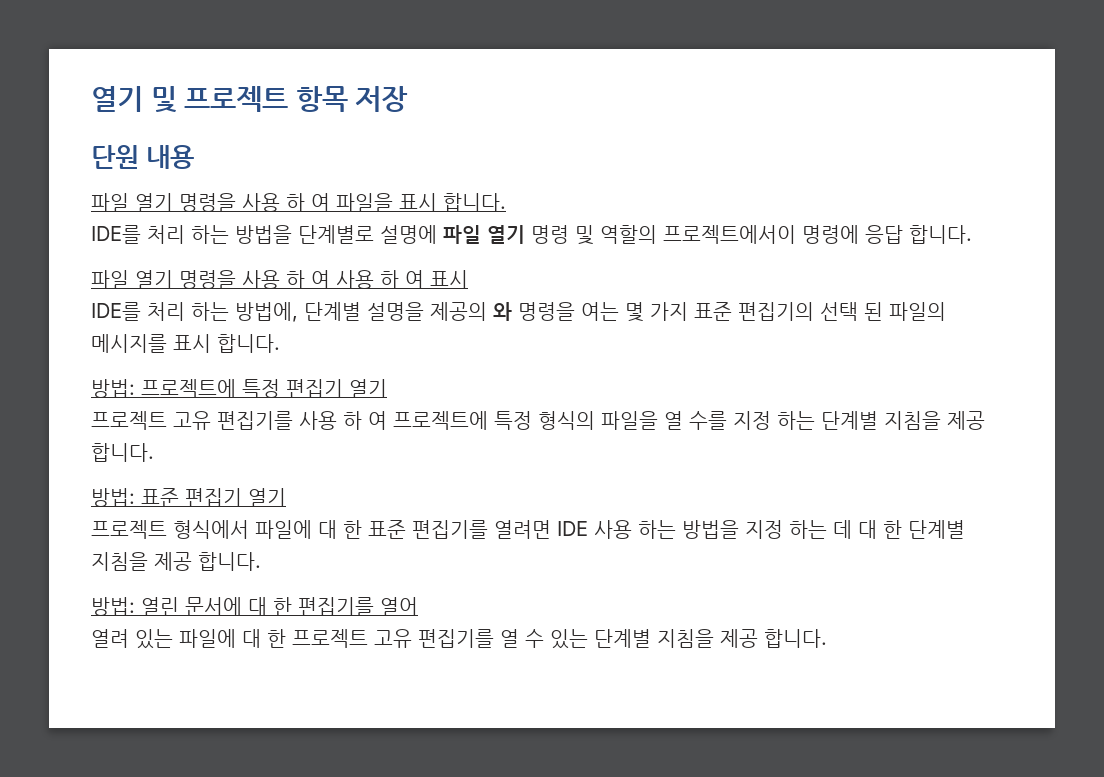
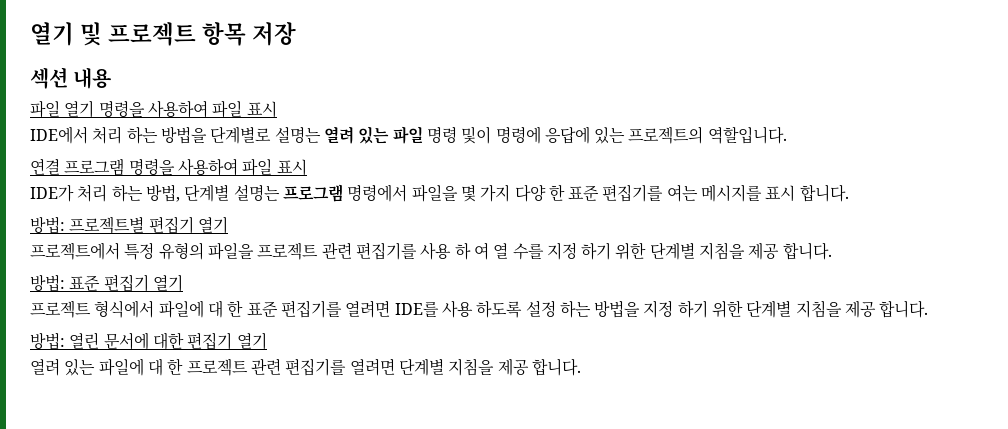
- 단원 내용
+ 섹션 내용
- 파일 열기 명령을 사용 하 여 파일을 표시 합니다.
- IDE를 처리 하는 방법을 단계별로 설명에 파일 열기 명령 및 역할의 프로젝트에서이 명령에 응답 합니다.
- 파일 열기 명령을 사용 하 여 사용 하 여 표시
- IDE를 처리 하는 방법에, 단계별 설명을 제공의 와 명령을 여는 몇 가지 표준 편집기의 선택 된 파일의 메시지를 표시 합니다.
+ 파일 열기 명령을 사용하여 파일 표시
+ IDE에서 처리 하는 방법을 단계별로 설명는 열려 있는 파일 명령 및이 명령에 응답에 있는 프로젝트의 역할입니다.
+ 연결 프로그램 명령을 사용하여 파일 표시
+ IDE가 처리 하는 방법, 단계별 설명는 프로그램 명령에서 파일을 몇 가지 다양 한 표준 편집기를 여는 메시지를 표시 합니다.
- 방법: 프로젝트에 특정 편집기 열기
- 프로젝트 고유 편집기를 사용 하 여 프로젝트에 특정 형식의 파일을 열 수를 지정 하는 단계별 지침을 제공 합니다.
+ 방법: 프로젝트별 편집기 열기
+ 프로젝트에서 특정 유형의 파일을 프로젝트 관련 편집기를 사용 하 여 열 수를 지정 하기 위한 단계별 지침을 제공 합니다.
- 프로젝트 형식에서 파일에 대 한 표준 편집기를 열려면 IDE 사용 하는 방법을 지정 하는 데 대 한 단계별 지침을 제공 합니다.
+ 프로젝트 형식에서 파일에 대 한 표준 편집기를 열려면 IDE를 사용 하도록 설정 하는 방법을 지정 하기 위한 단계별 지침을 제공 합니다.
- 방법: 열린 문서에 대 한 편집기를 열어
+ 방법: 열린 문서에 대한 편집기 열기
- 열려 있는 파일에 대 한 프로젝트 고유 편집기를 열 수 있는 단계별 지침을 제공 합니다.
+ 열려 있는 파일에 대 한 프로젝트 관련 편집기를 열려면 단계별 지침을 제공 합니다.

